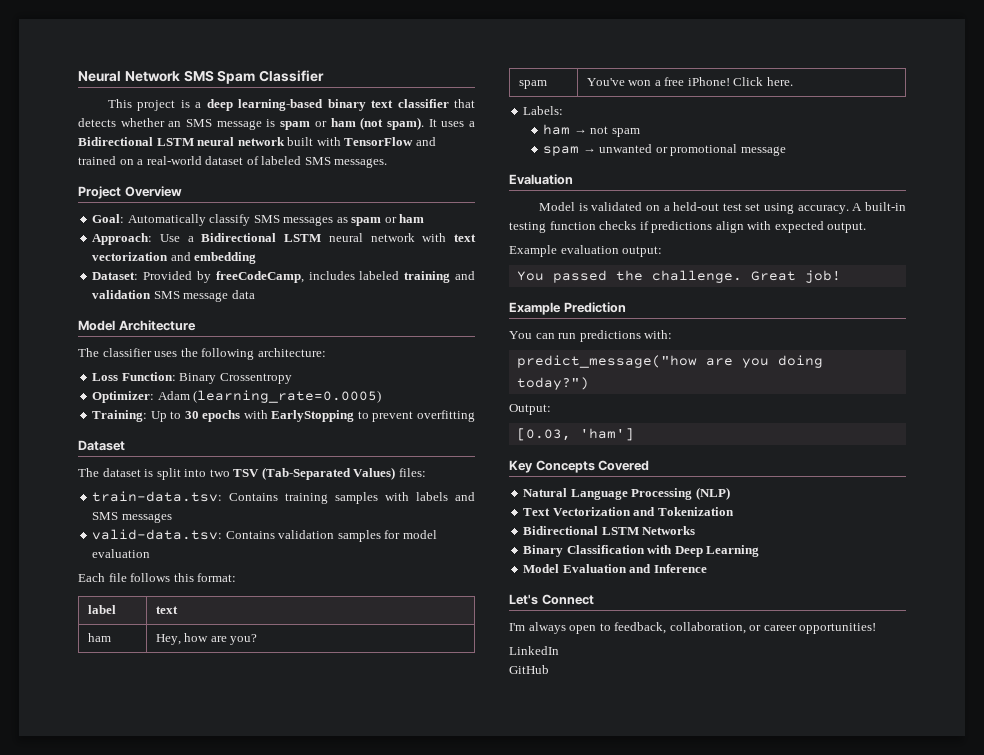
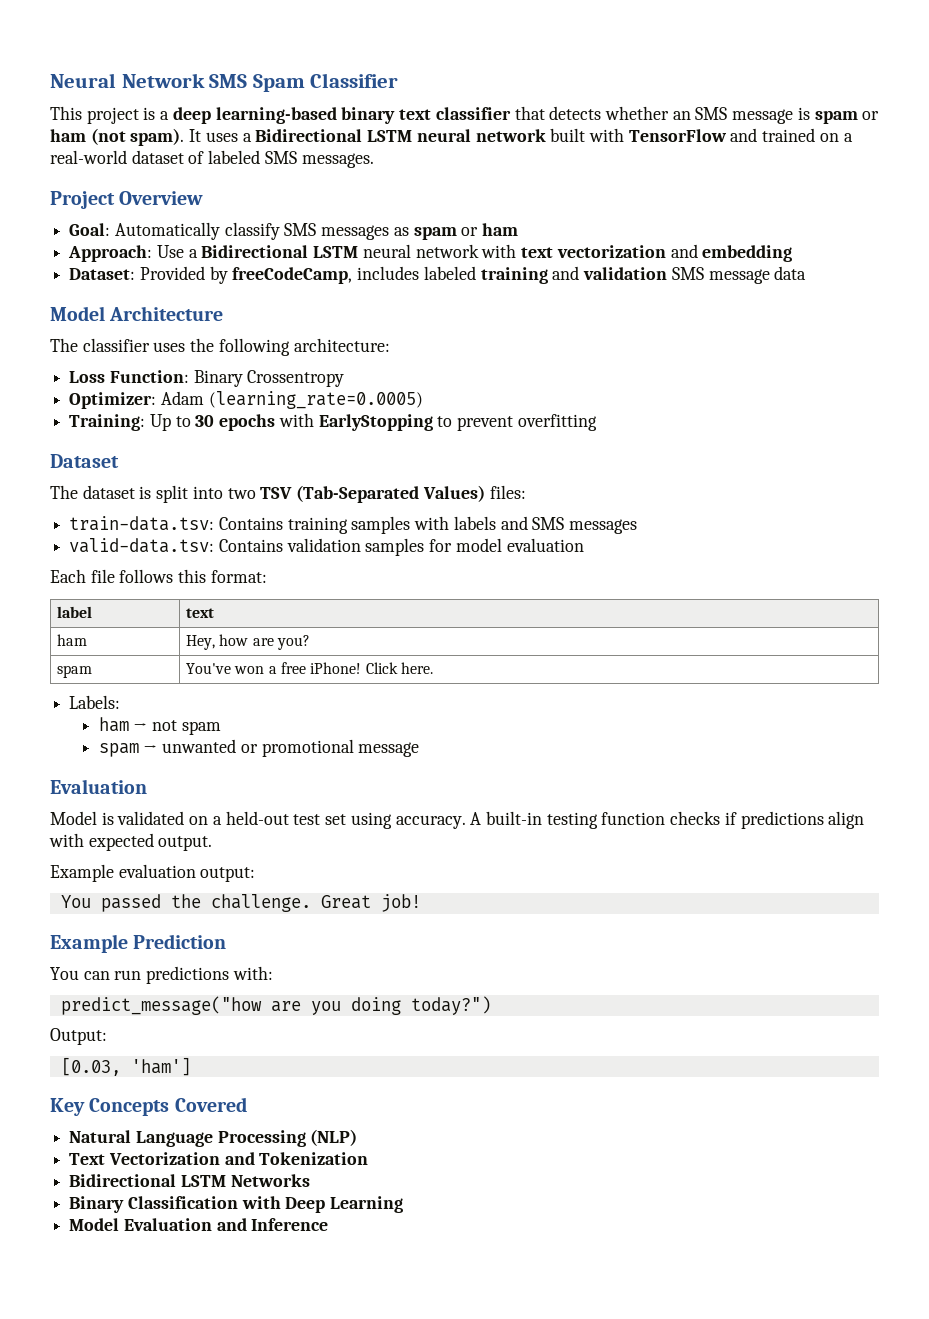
- Let's Connect
- I'm always open to feedback, collaboration, or career opportunities!
- LinkedIn
- GitHub

